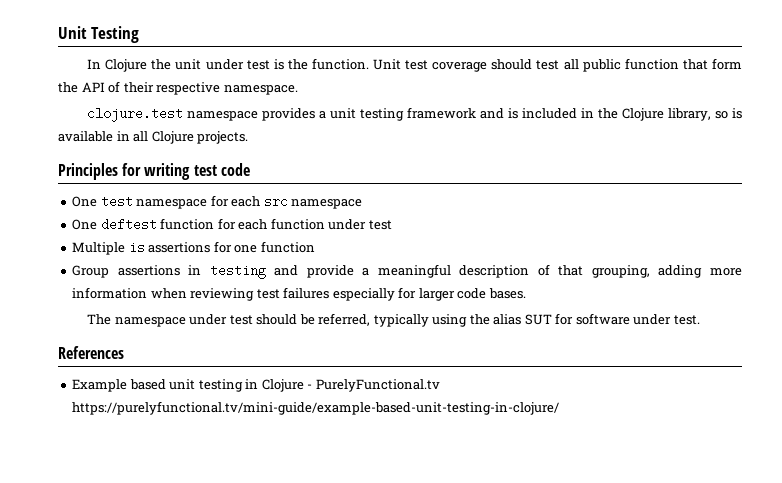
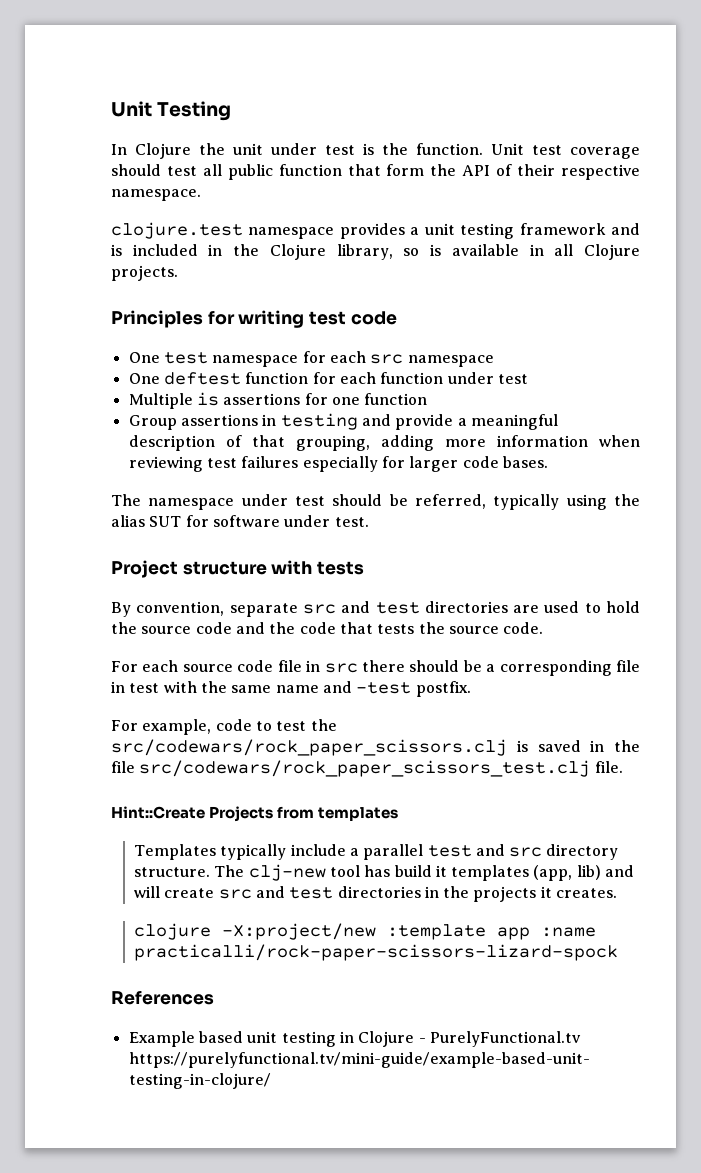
+ Project structure with tests
+ By convention, separate src and test directories are used to hold the source code and the code that tests the source code.
+ For each source code file in src there should be a corresponding file in test with the same name and -test postfix.
+ For example, code to test the src/codewars/rock_paper_scissors.clj is saved in the file src/codewars/rock_paper_scissors_test.clj file.
+ Hint::Create Projects from templates
+ Templates typically include a parallel test and src directory structure. The clj-new tool has build it templates (app, lib) and will create src and test directories in the projects it creates.
+ clojure -X:project/new :template app :name practicalli/rock-paper-scissors-lizard-spock

